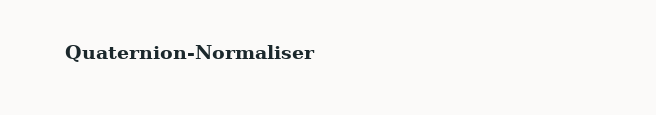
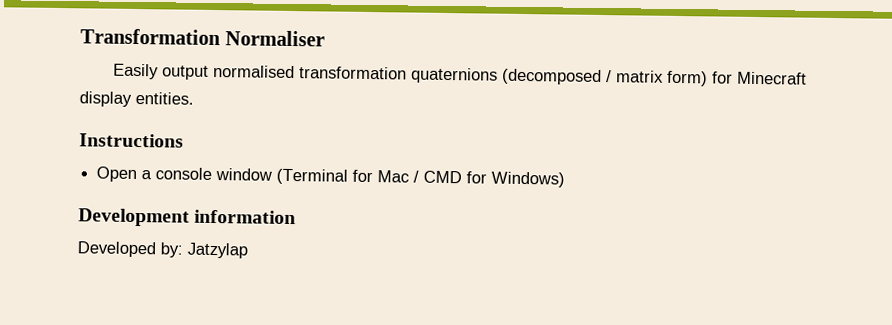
- Quaternion-Normaliser
+ Transformation Normaliser
+ Easily output normalised transformation quaternions (decomposed / matrix form) for Minecraft display entities.
+ Instructions
+ Open a console window (Terminal for Mac / CMD for Windows)
+ Development information
+ Developed by: Jatzylap

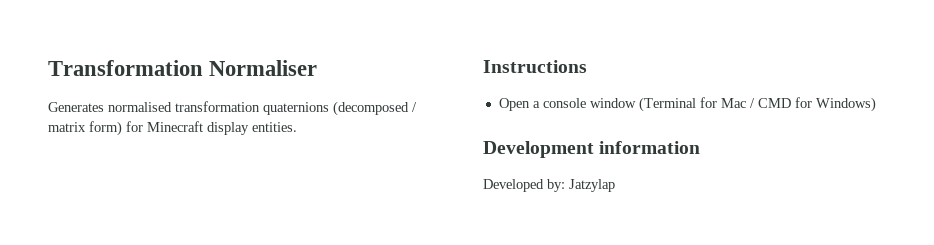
- Easily output normalised transformation quaternions (decomposed / matrix form) for Minecraft display entities.
+ Generates normalised transformation quaternions (decomposed / matrix form) for Minecraft display entities.

